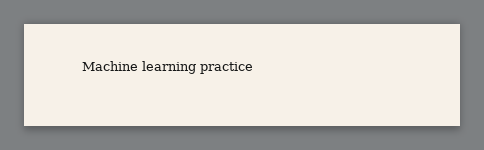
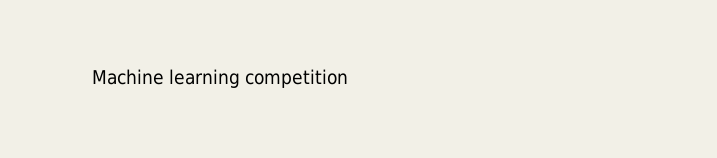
- Machine learning practice
+ Machine learning competition

